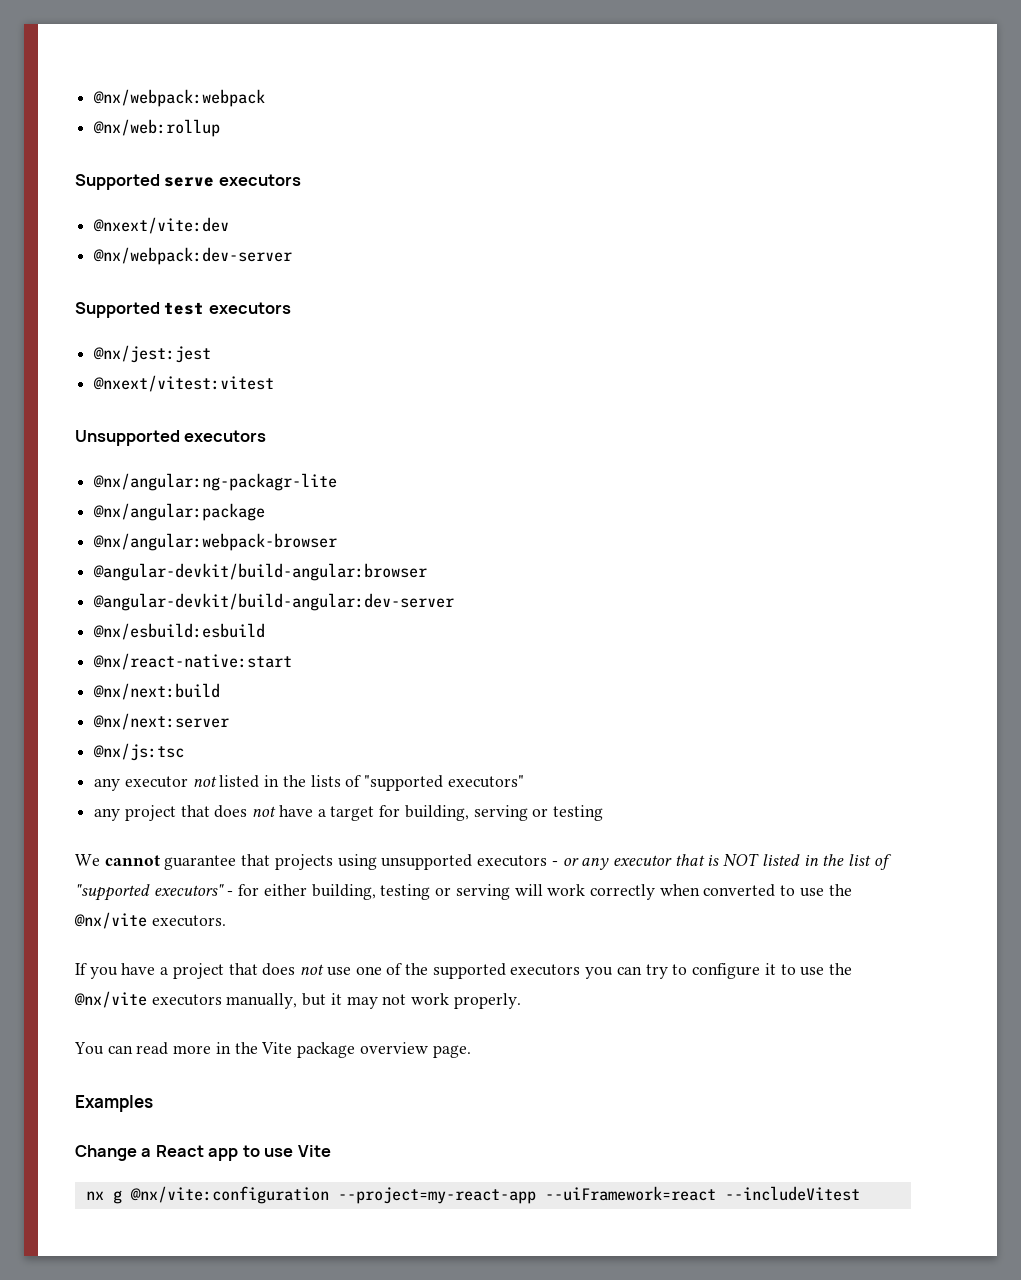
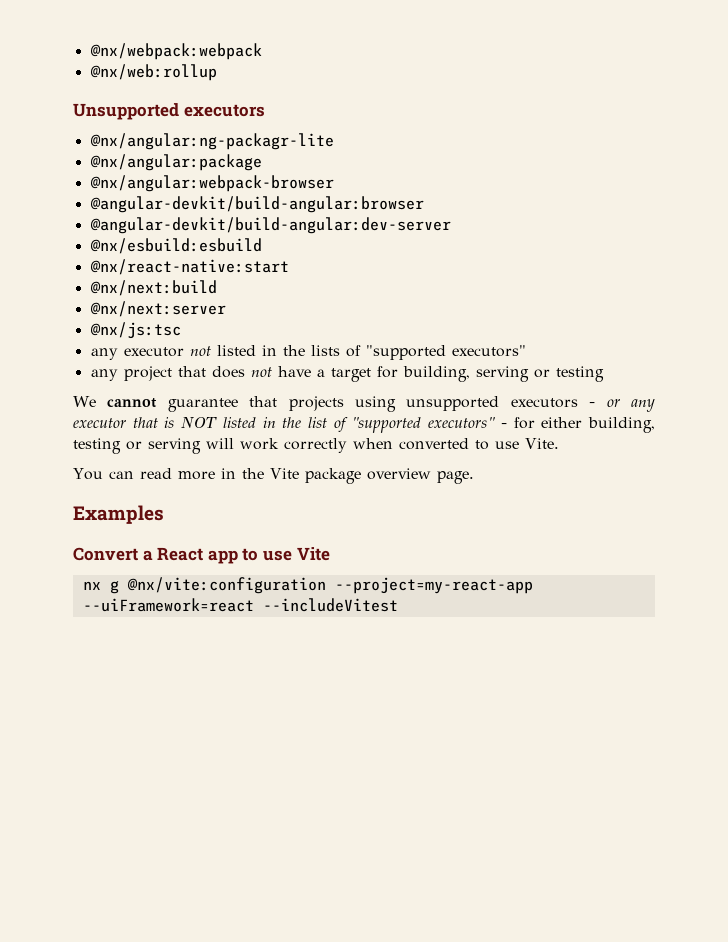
- Supported serve executors
- @nxext/vite:dev
- @nx/webpack:dev-server
- Supported test executors
- @nx/jest:jest
- @nxext/vitest:vitest
- We cannot guarantee that projects using unsupported executors - or any executor that is NOT listed in the list of "supported executors" - for either building, testing or serving will work correctly when converted to use the @nx/vite executors.
- If you have a project that does not use one of the supported executors you can try to configure it to use the @nx/vite executors manually, but it may not work properly.
+ We cannot guarantee that projects using unsupported executors - or any executor that is NOT listed in the list of "supported executors" - for either building, testing or serving will work correctly when converted to use Vite.
- Change a React app to use Vite
+ Convert a React app to use Vite

